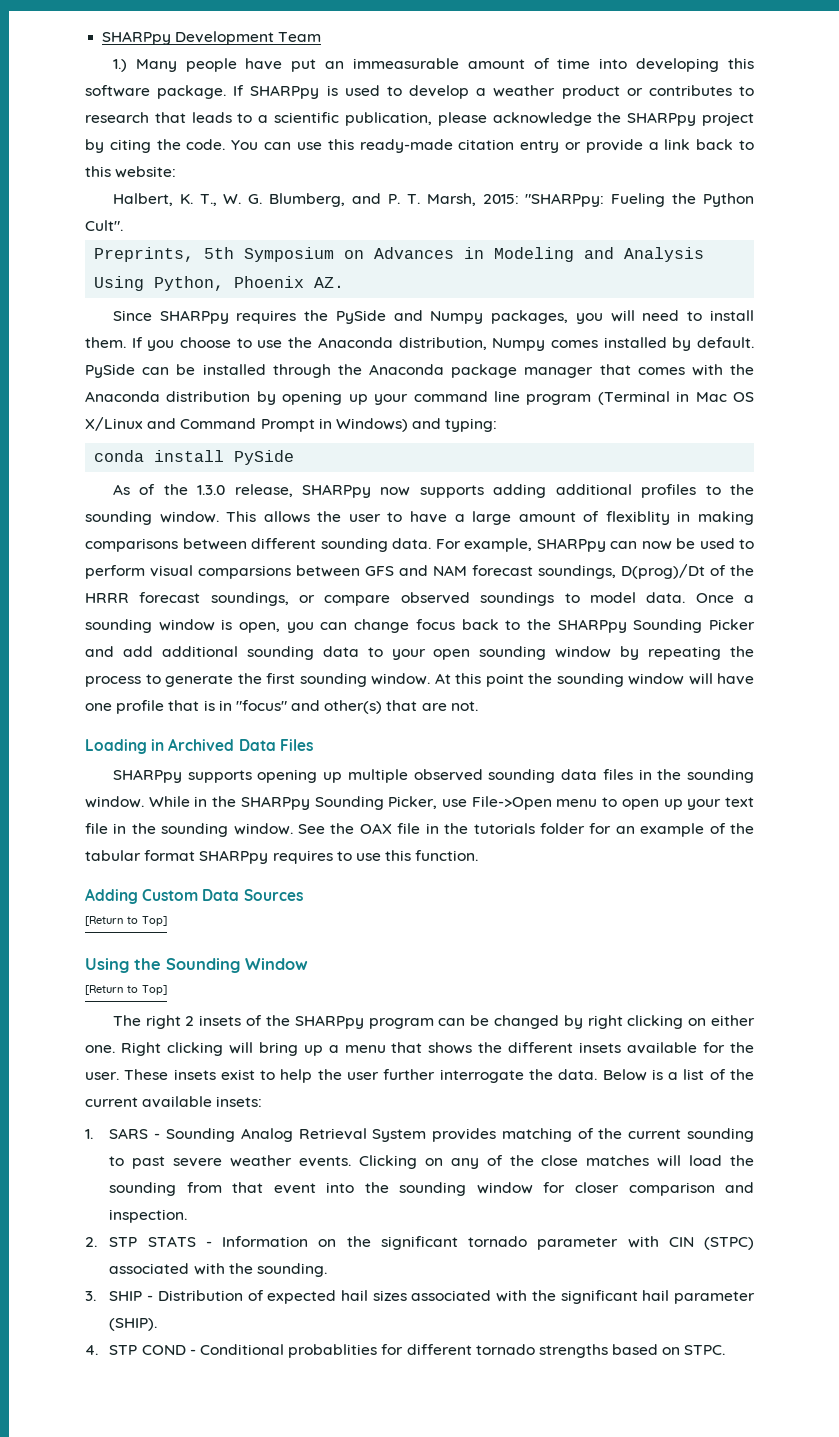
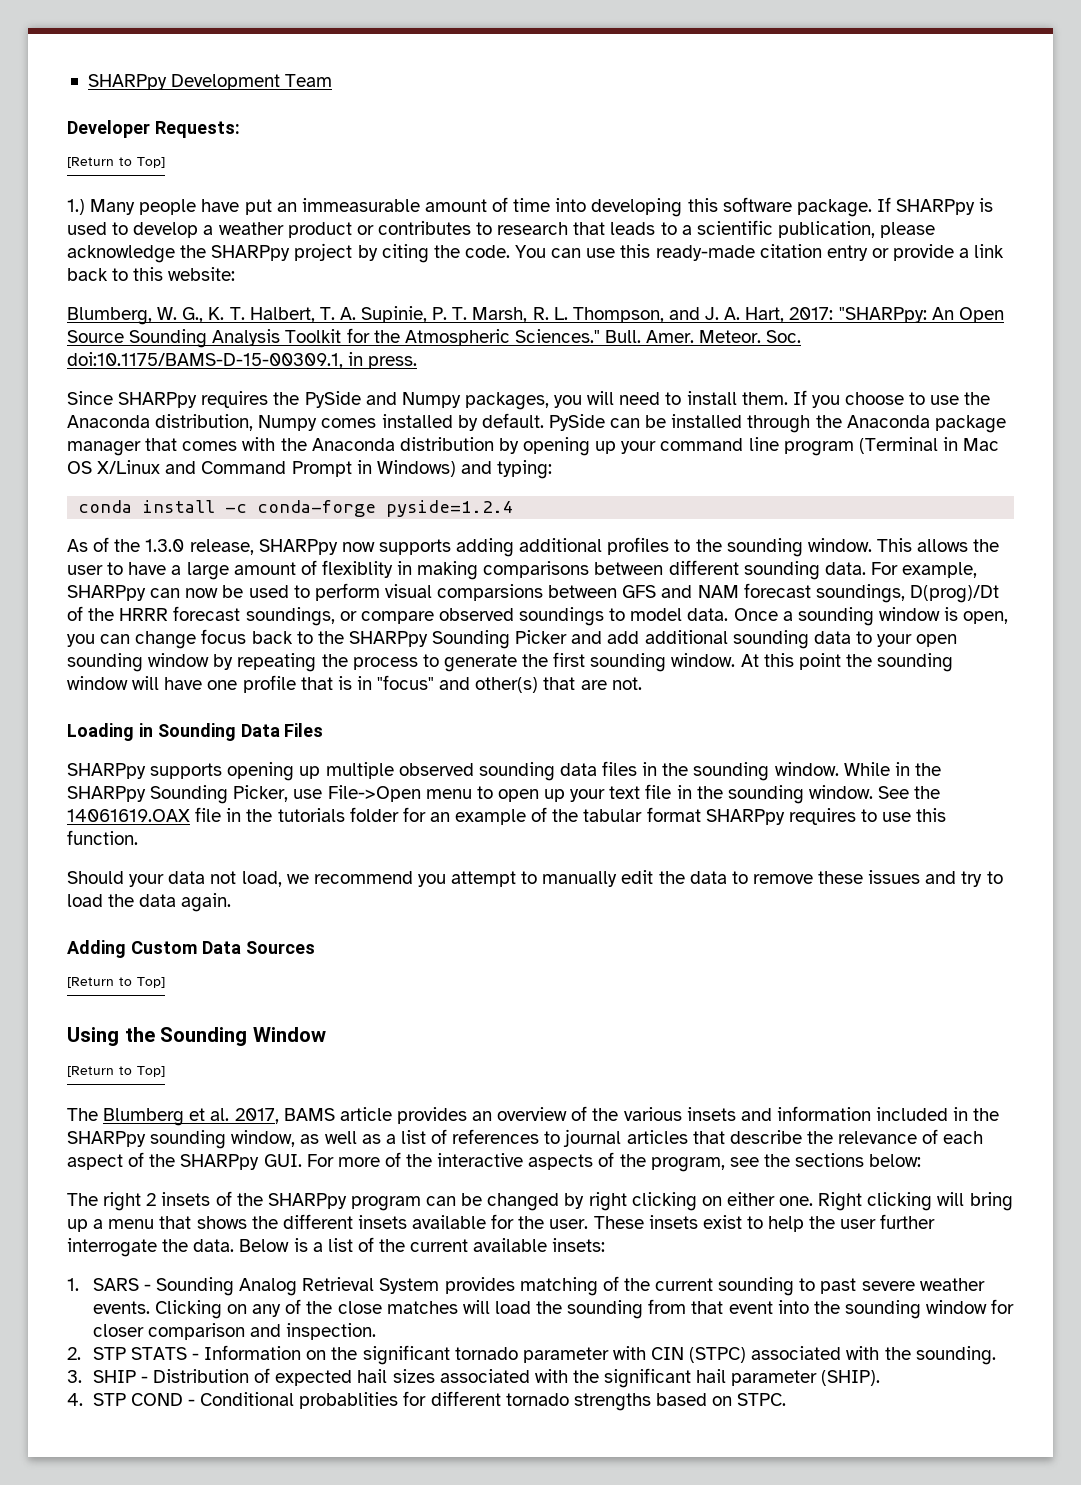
+ Developer Requests:
+ [Return to Top]
- Halbert, K. T., W. G. Blumberg, and P. T. Marsh, 2015: "SHARPpy: Fueling the Python Cult".
- Preprints, 5th Symposium on Advances in Modeling and Analysis Using Python, Phoenix AZ.
+ Blumberg, W. G., K. T. Halbert, T. A. Supinie, P. T. Marsh, R. L. Thompson, and J. A. Hart, 2017: "SHARPpy: An Open Source Sounding Analysis Toolkit for the Atmospheric Sciences." Bull. Amer. Meteor. Soc. doi:10.1175/BAMS-D-15-00309.1, in press.
- conda install PySide
+ conda install -c conda-forge pyside=1.2.4
- Loading in Archived Data Files
+ Loading in Sounding Data Files
- See the OAX file in the tutorials folder for an example of the tabular format SHARPpy requires to use this function.
+ See the 14061619.OAX file in the tutorials folder for an example of the tabular format SHARPpy requires to use this function.
+ Should your data not load, we recommend you attempt to manually edit the data to remove these issues and try to load the data again.
+ The Blumberg et al. 2017, BAMS article provides an overview of the various insets and information included in the SHARPpy sounding window, as well as a list of references to journal articles that describe the relevance of each aspect of the SHARPpy GUI. For more of the interactive aspects of the program, see the sections below:

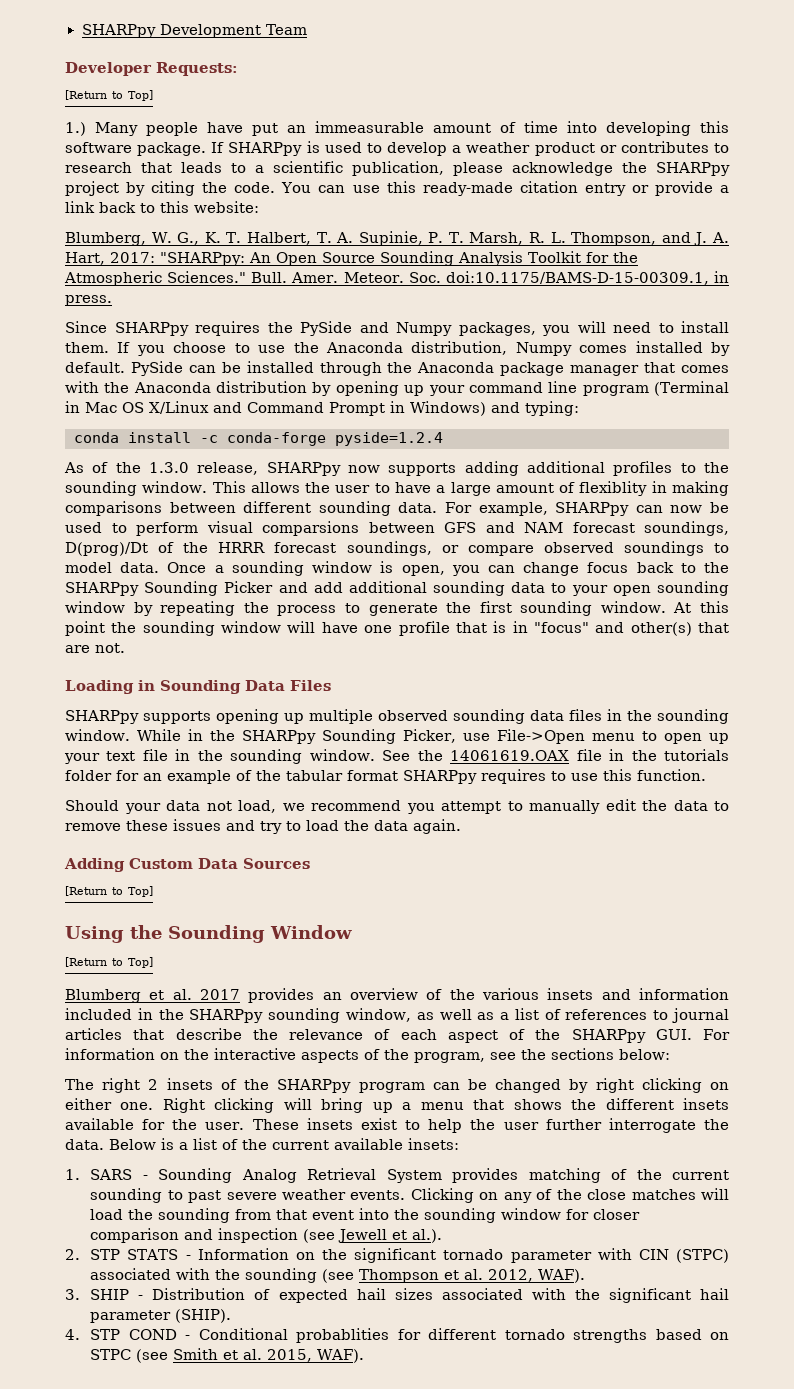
- The Blumberg et al. 2017, BAMS article provides an overview of the various insets and information included in the SHARPpy sounding window, as well as a list of references to journal articles that describe the relevance of each aspect of the SHARPpy GUI. For more of the interactive aspects of the program, see the sections below:
+ Blumberg et al. 2017 provides an overview of the various insets and information included in the SHARPpy sounding window, as well as a list of references to journal articles that describe the relevance of each aspect of the SHARPpy GUI. For information on the interactive aspects of the program, see the sections below:
- Clicking on any of the close matches will load the sounding from that event into the sounding window for closer comparison and inspection.
+ Clicking on any of the close matches will load the sounding from that event into the sounding window for closer comparison and inspection (see Jewell et al.).
- 2. STP STATS - Information on the significant tornado parameter with CIN (STPC) associated with the sounding.
+ 2. STP STATS - Information on the significant tornado parameter with CIN (STPC) associated with the sounding (see Thompson et al. 2012, WAF).
- 4. STP COND - Conditional probablities for different tornado strengths based on STPC.
+ 4. STP COND - Conditional probablities for different tornado strengths based on STPC (see Smith et al. 2015, WAF).

